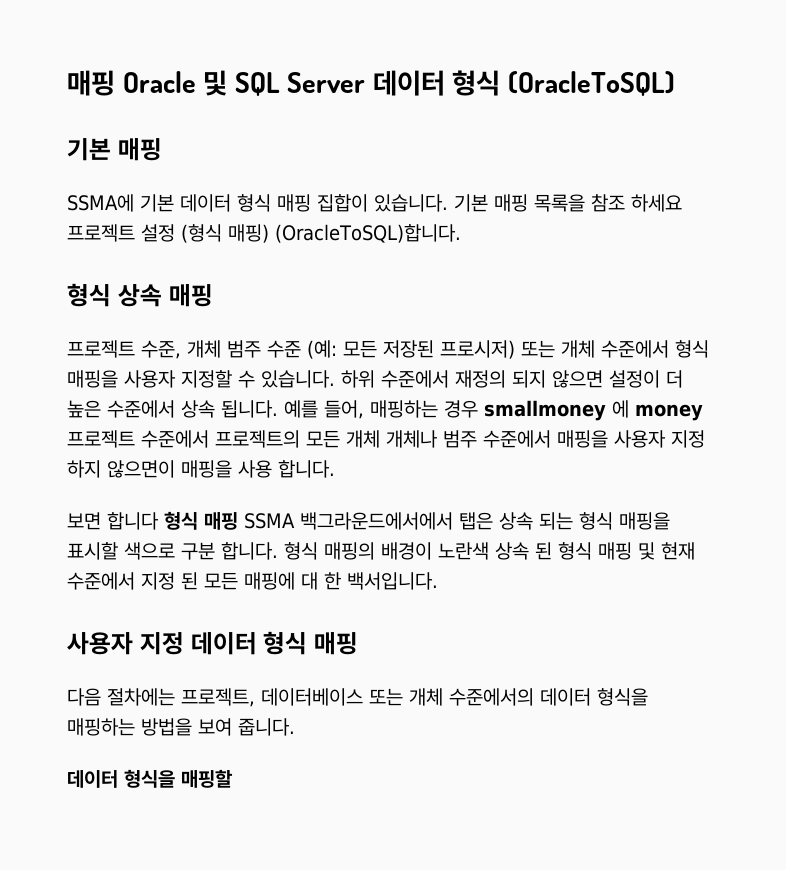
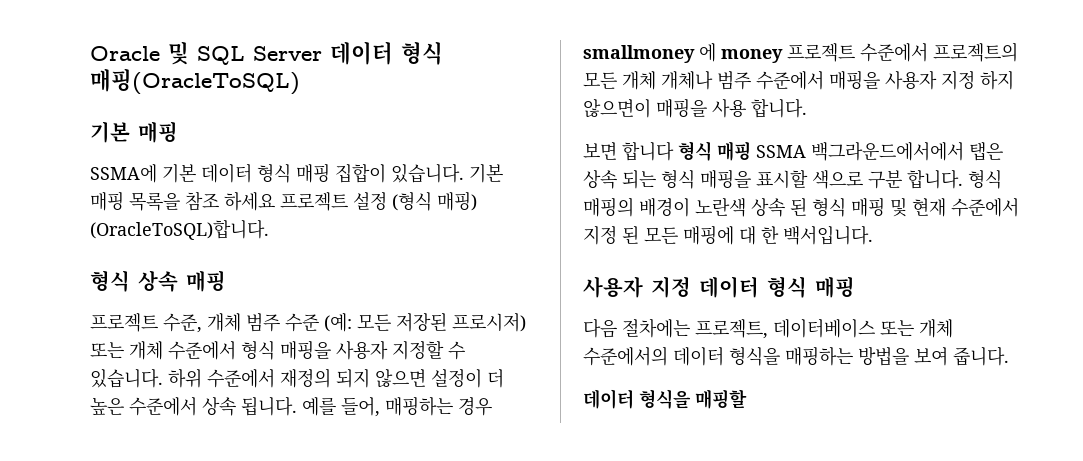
- 매핑 Oracle 및 SQL Server 데이터 형식 (OracleToSQL)
+ Oracle 및 SQL Server 데이터 형식 매핑(OracleToSQL)

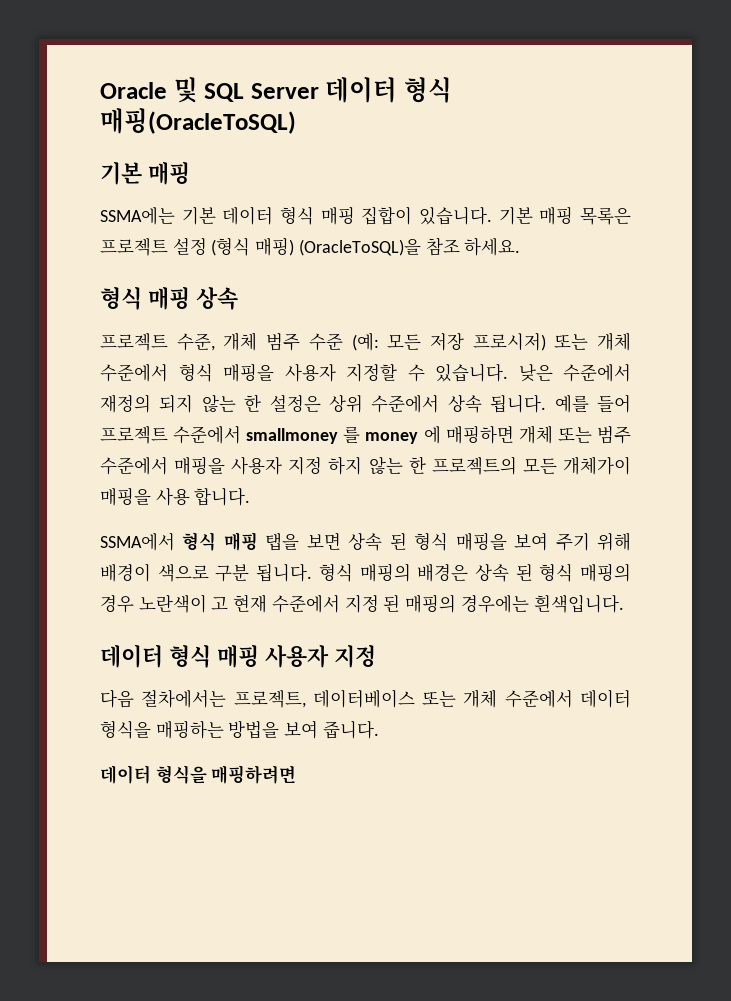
- SSMA에 기본 데이터 형식 매핑 집합이 있습니다.
+ SSMA에는 기본 데이터 형식 매핑 집합이 있습니다.
- 기본 매핑 목록을 참조 하세요 프로젝트 설정 (형식 매핑) (OracleToSQL)합니다.
- 형식 상속 매핑
+ 기본 매핑 목록은 프로젝트 설정 (형식 매핑) (OracleToSQL)을 참조 하세요.
+ 형식 매핑 상속
- 프로젝트 수준, 개체 범주 수준 (예: 모든 저장된 프로시저) 또는 개체 수준에서 형식 매핑을 사용자 지정할 수 있습니다.
+ 프로젝트 수준, 개체 범주 수준 (예: 모든 저장 프로시저) 또는 개체 수준에서 형식 매핑을 사용자 지정할 수 있습니다.
- 하위 수준에서 재정의 되지 않으면 설정이 더 높은 수준에서 상속 됩니다. 예를 들어, 매핑하는 경우 smallmoney 에 money 프로젝트 수준에서 프로젝트의 모든 개체 개체나 범주 수준에서 매핑을 사용자 지정 하지 않으면이 매핑을 사용 합니다.
- 보면 합니다 형식 매핑 SSMA 백그라운드에서에서 탭은 상속 되는 형식 매핑을 표시할 색으로 구분 합니다. 형식 매핑의 배경이 노란색 상속 된 형식 매핑 및 현재 수준에서 지정 된 모든 매핑에 대 한 백서입니다.
- 사용자 지정 데이터 형식 매핑
+ 낮은 수준에서 재정의 되지 않는 한 설정은 상위 수준에서 상속 됩니다. 예를 들어 프로젝트 수준에서 smallmoney 를 money 에 매핑하면 개체 또는 범주 수준에서 매핑을 사용자 지정 하지 않는 한 프로젝트의 모든 개체가이 매핑을 사용 합니다.
+ SSMA에서 형식 매핑 탭을 보면 상속 된 형식 매핑을 보여 주기 위해 배경이 색으로 구분 됩니다. 형식 매핑의 배경은 상속 된 형식 매핑의 경우 노란색이 고 현재 수준에서 지정 된 매핑의 경우에는 흰색입니다.
+ 데이터 형식 매핑 사용자 지정
- 다음 절차에는 프로젝트, 데이터베이스 또는 개체 수준에서의 데이터 형식을 매핑하는 방법을 보여 줍니다.
+ 다음 절차에서는 프로젝트, 데이터베이스 또는 개체 수준에서 데이터 형식을 매핑하는 방법을 보여 줍니다.
- 데이터 형식을 매핑할
+ 데이터 형식을 매핑하려면

